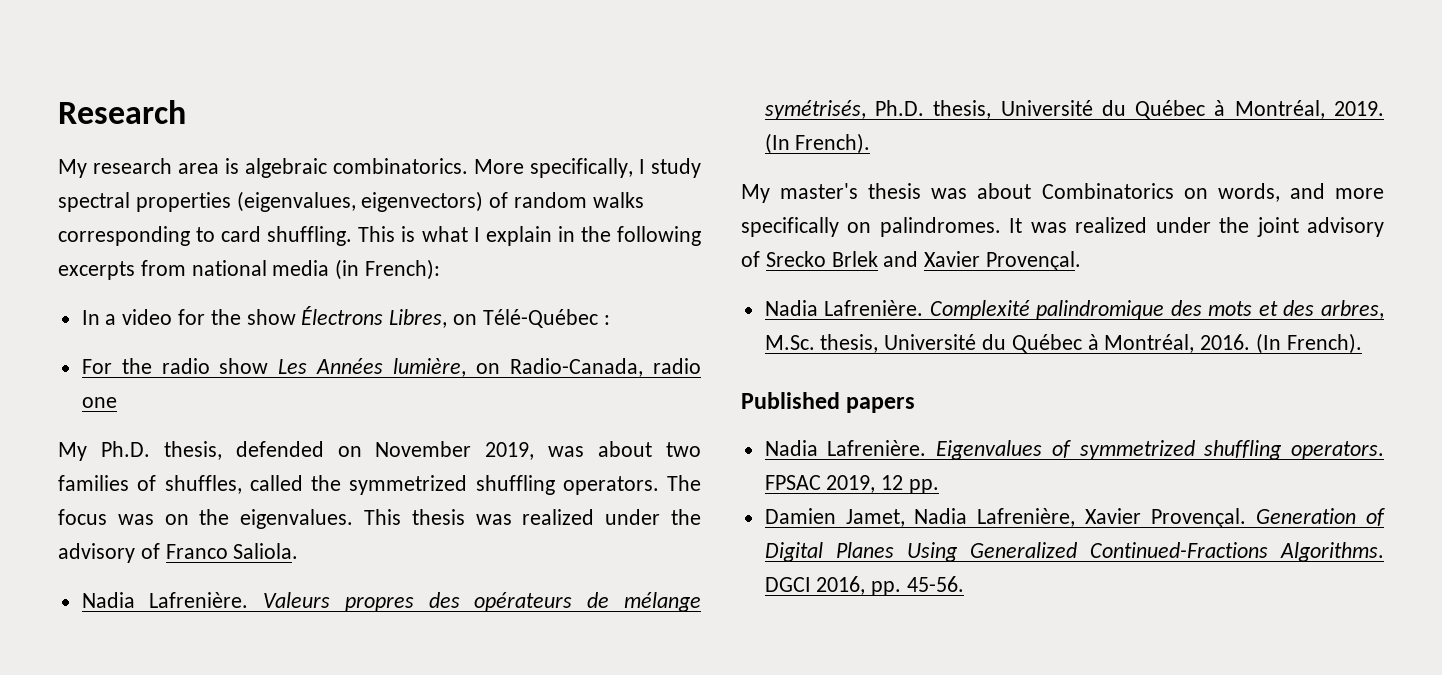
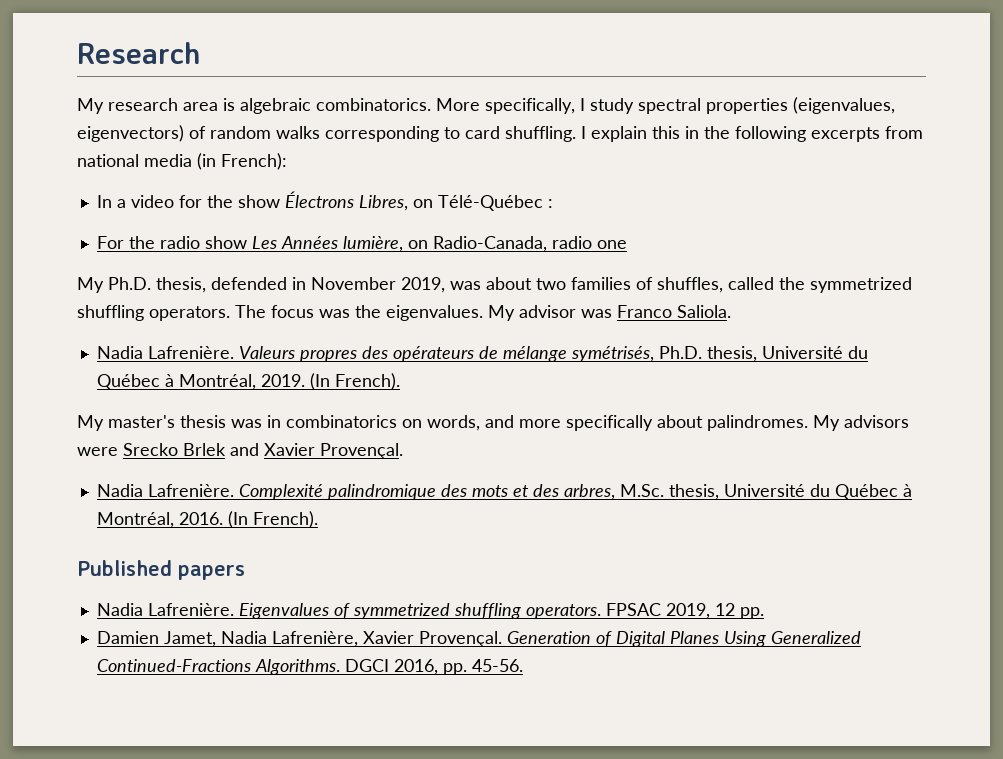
- This is what I explain in the following excerpts from national media (in French):
+ I explain this in the following excerpts from national media (in French):
- My Ph.D. thesis, defended on November 2019, was about two families of shuffles, called the symmetrized shuffling operators.
+ My Ph.D. thesis, defended in November 2019, was about two families of shuffles, called the symmetrized shuffling operators.
- The focus was on the eigenvalues.
+ The focus was the eigenvalues.
- This thesis was realized under the advisory of Franco Saliola.
+ My advisor was Franco Saliola.
- My master's thesis was about Combinatorics on words, and more specifically on palindromes. It was realized under the joint advisory of Srecko Brlek and Xavier Provençal.
+ My master's thesis was in combinatorics on words, and more specifically about palindromes. My advisors were Srecko Brlek and Xavier Provençal.

